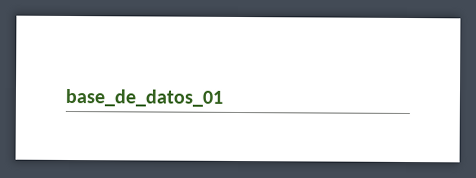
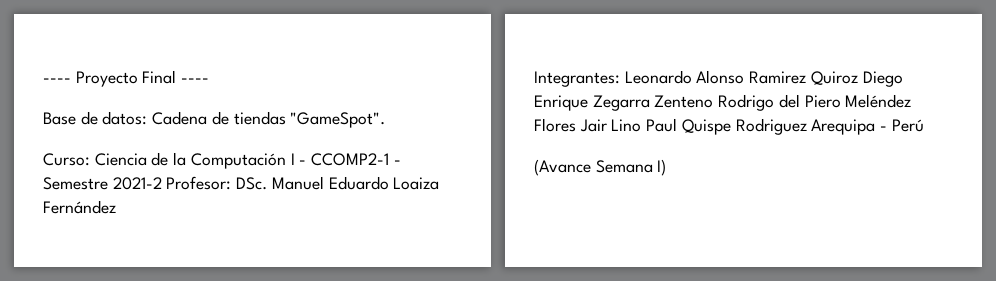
- base_de_datos_01
+ ---- Proyecto Final ----
+ Base de datos: Cadena de tiendas "GameSpot".
+ Curso: Ciencia de la Computación I - CCOMP2-1 - Semestre 2021-2 Profesor: DSc. Manuel Eduardo Loaiza Fernández
+ Integrantes: Leonardo Alonso Ramirez Quiroz Diego Enrique Zegarra Zenteno Rodrigo del Piero Meléndez Flores Jair Lino Paul Quispe Rodriguez Arequipa - Perú
+ (Avance Semana I)

